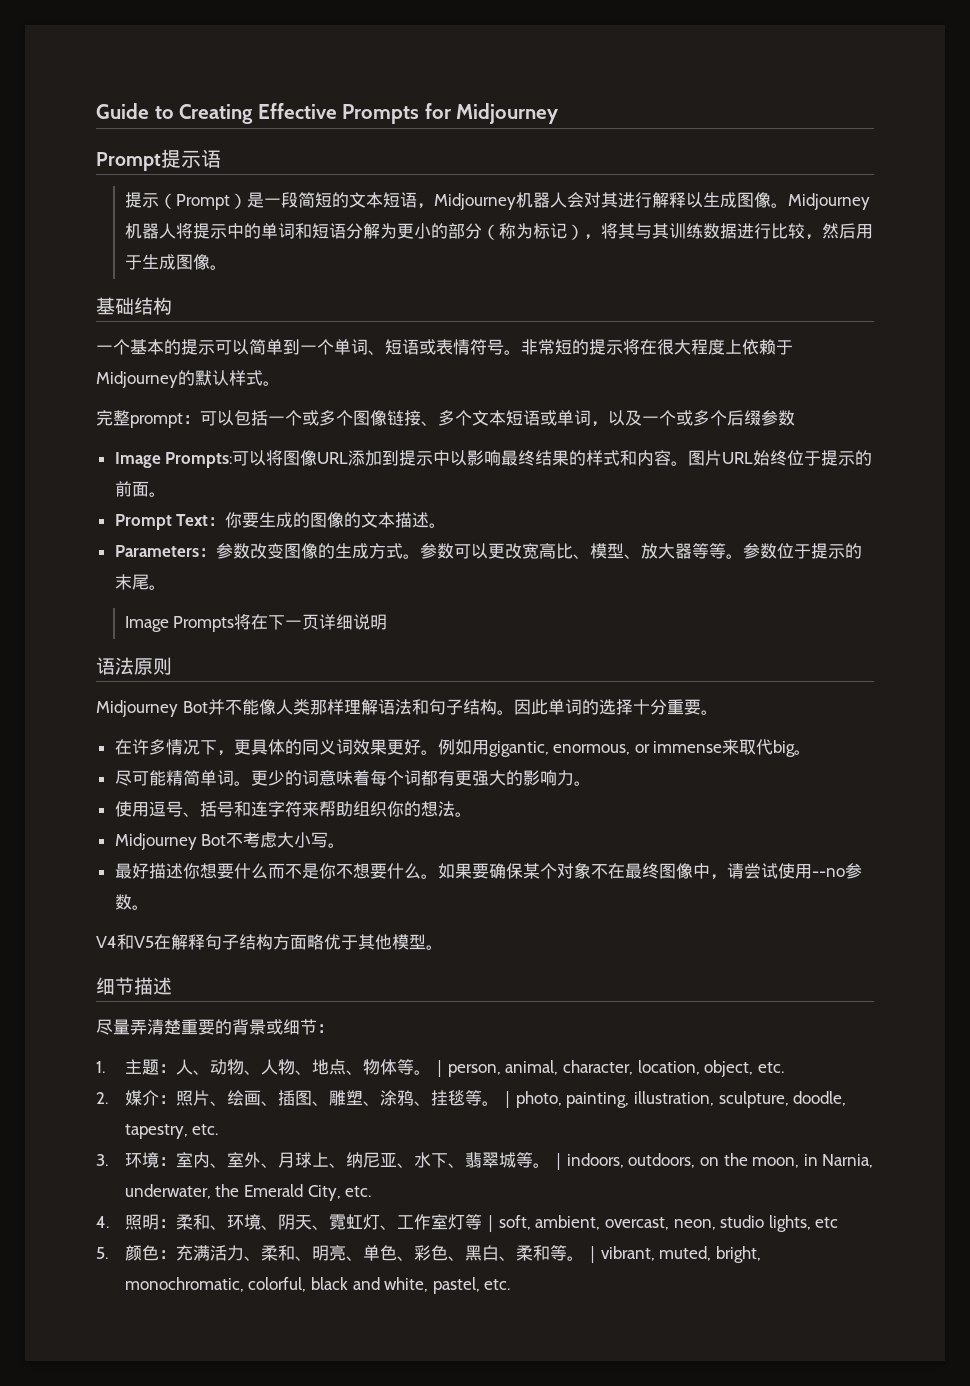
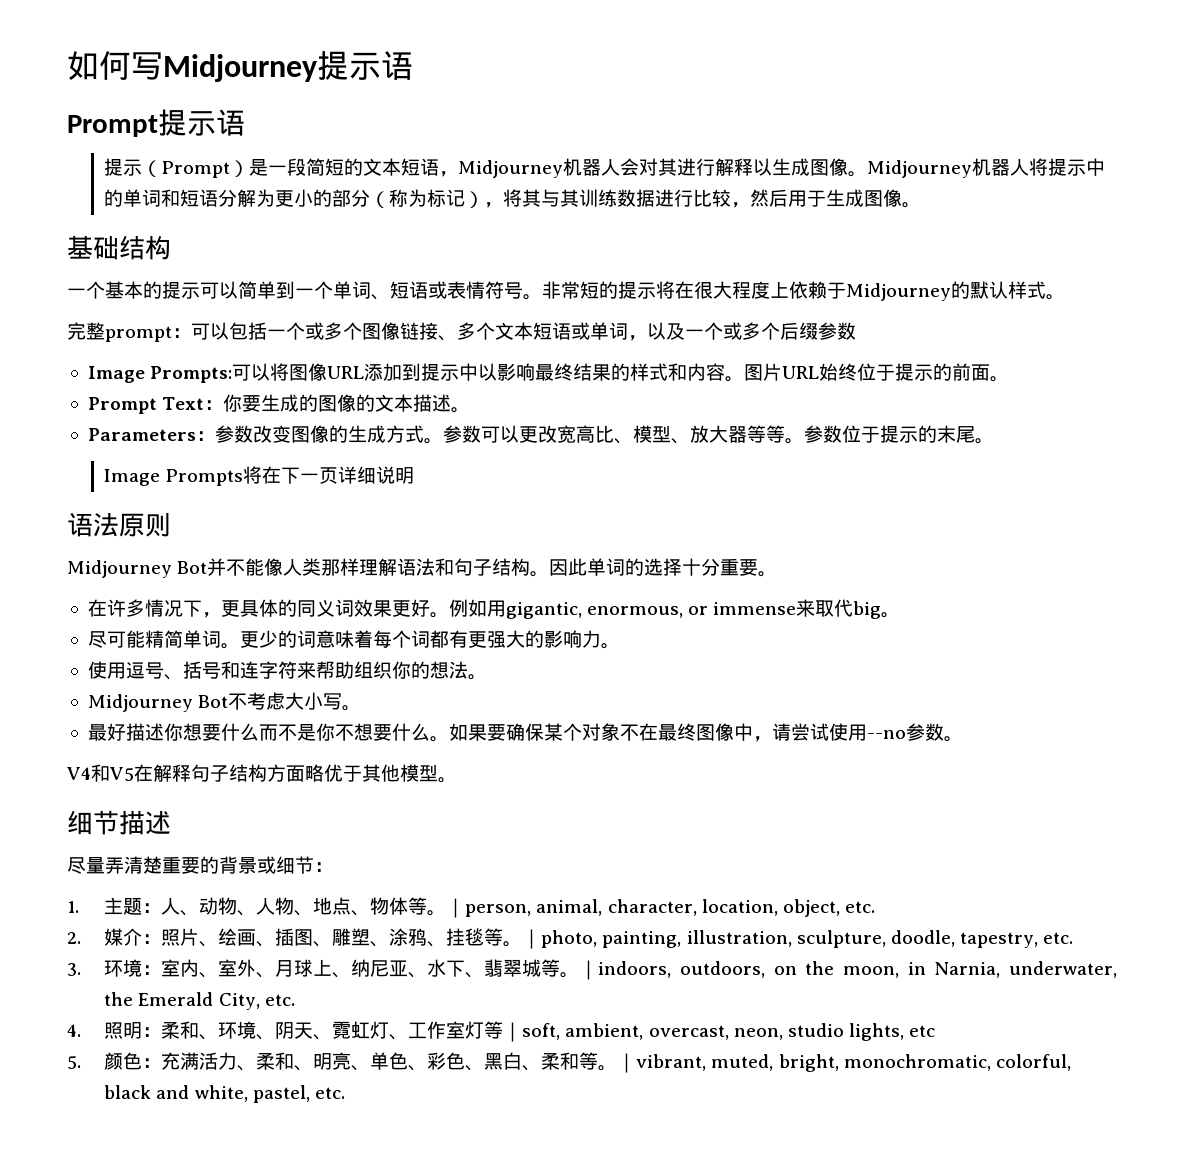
- Guide to Creating Effective Prompts for Midjourney
+ 如何写Midjourney提示语

